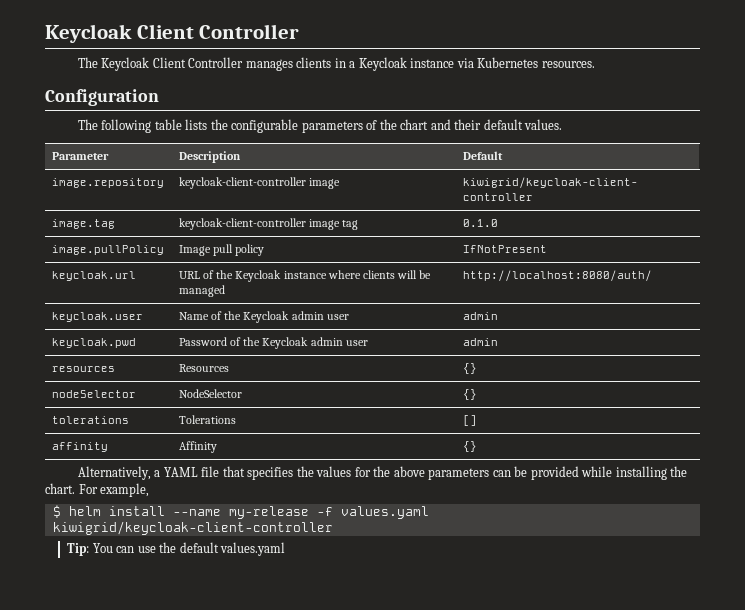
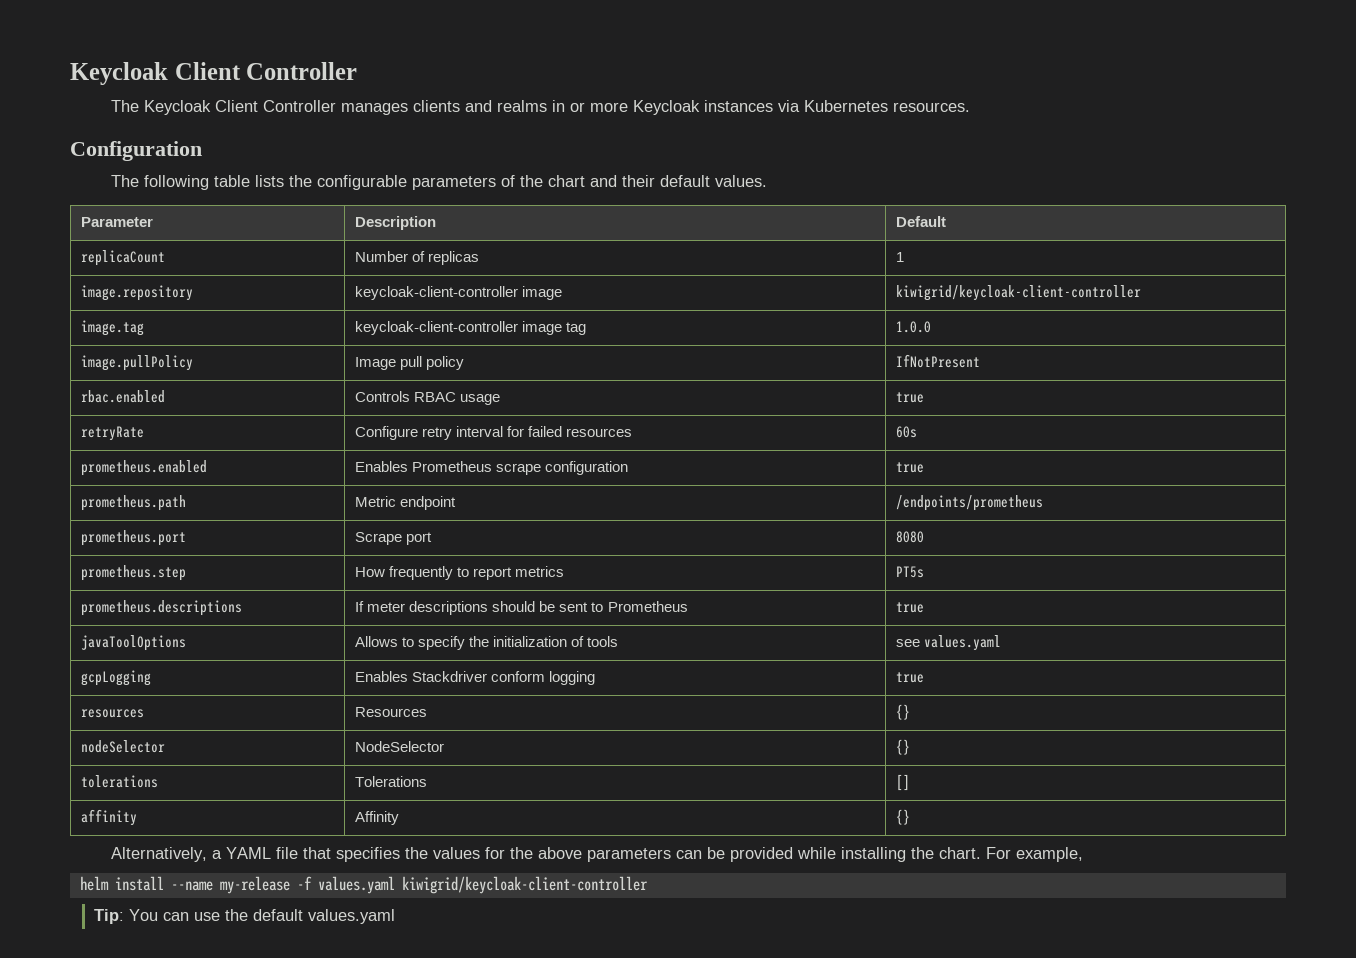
- The Keycloak Client Controller manages clients in a Keycloak instance via Kubernetes resources.
+ The Keycloak Client Controller manages clients and realms in or more Keycloak instances via Kubernetes resources.
+ replicaCount | Number of replicas | 1
- image.tag | keycloak-client-controller image tag | 0.1.0
+ image.tag | keycloak-client-controller image tag | 1.0.0
- keycloak.url | URL of the Keycloak instance where clients will be managed | http://localhost:8080/auth/
- keycloak.user | Name of the Keycloak admin user | admin
- keycloak.pwd | Password of the Keycloak admin user | admin
+ rbac.enabled | Controls RBAC usage | true
+ retryRate | Configure retry interval for failed resources | 60s
+ prometheus.enabled | Enables Prometheus scrape configuration | true
+ prometheus.path | Metric endpoint | /endpoints/prometheus
+ prometheus.port | Scrape port | 8080
+ prometheus.step | How frequently to report metrics | PT5s
+ prometheus.descriptions | If meter descriptions should be sent to Prometheus | true
+ javaToolOptions | Allows to specify the initialization of tools | see values.yaml
+ gcpLogging | Enables Stackdriver conform logging | true
- $ helm install --name my-release -f values.yaml kiwigrid/keycloak-client-controller
+ helm install --name my-release -f values.yaml kiwigrid/keycloak-client-controller

